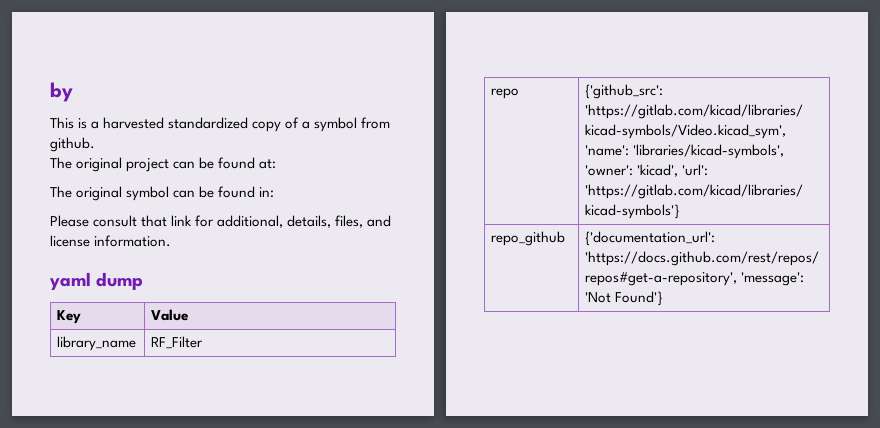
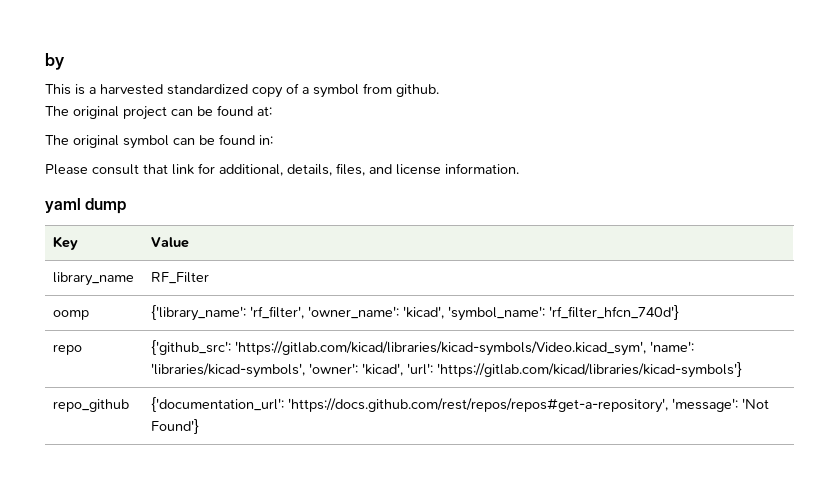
+ oomp | {'library_name': 'rf_filter', 'owner_name': 'kicad', 'symbol_name': 'rf_filter_hfcn_740d'}

